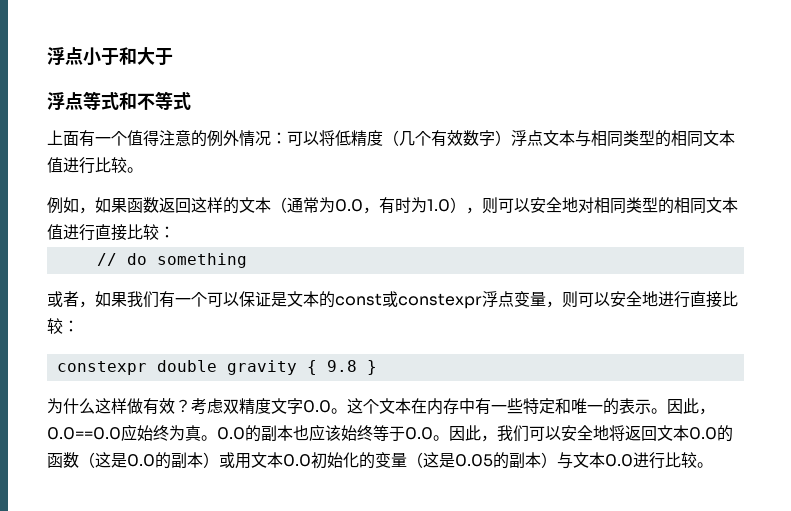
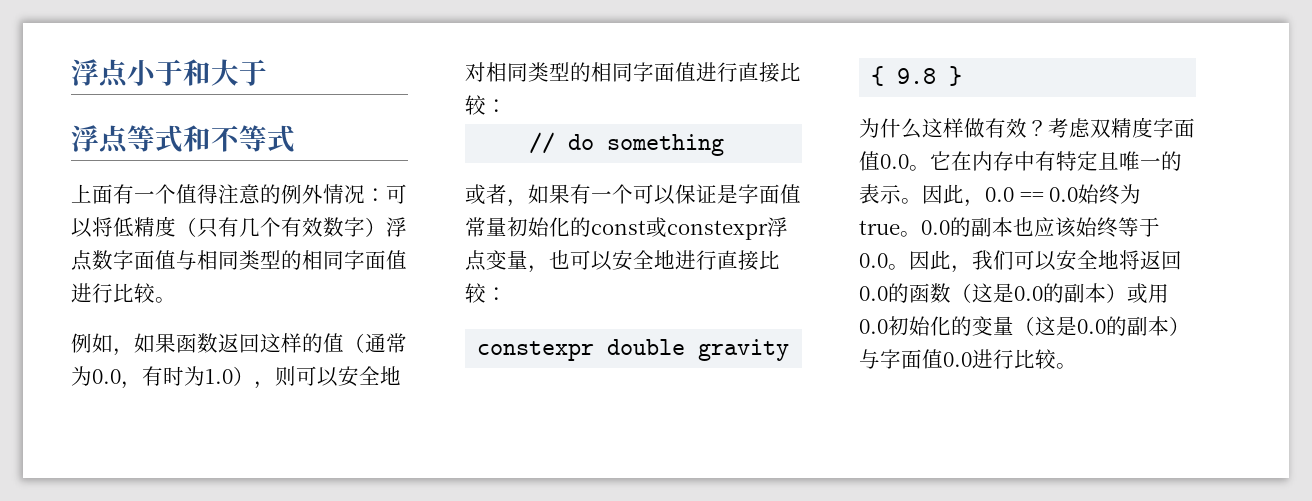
- 上面有一个值得注意的例外情况：可以将低精度（几个有效数字）浮点文本与相同类型的相同文本值进行比较。
+ 上面有一个值得注意的例外情况：可以将低精度（只有几个有效数字）浮点数字面值与相同类型的相同字面值进行比较。
- 例如，如果函数返回这样的文本（通常为0.0，有时为1.0），则可以安全地对相同类型的相同文本值进行直接比较：
+ 例如，如果函数返回这样的值（通常为0.0，有时为1.0），则可以安全地对相同类型的相同字面值进行直接比较：
- 或者，如果我们有一个可以保证是文本的const或constexpr浮点变量，则可以安全地进行直接比较：
+ 或者，如果有一个可以保证是字面值常量初始化的const或constexpr浮点变量，也可以安全地进行直接比较：
- 考虑双精度文字0.0。这个文本在内存中有一些特定和唯一的表示。
+ 考虑双精度字面值0.0。它在内存中有特定且唯一的表示。
- 因此，0.0==0.0应始终为真。
+ 因此，0.0 == 0.0始终为true。
- 因此，我们可以安全地将返回文本0.0的函数（这是0.0的副本）或用文本0.0初始化的变量（这是0.05的副本）与文本0.0进行比较。
+ 因此，我们可以安全地将返回0.0的函数（这是0.0的副本）或用0.0初始化的变量（这是0.0的副本）与字面值0.0进行比较。

